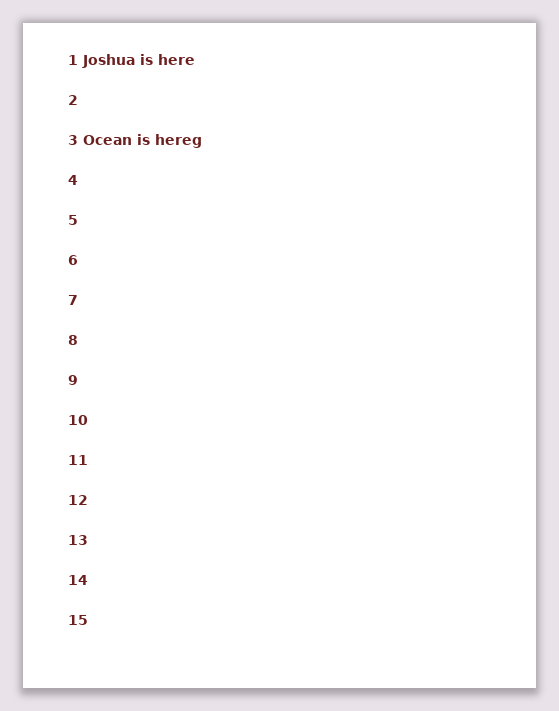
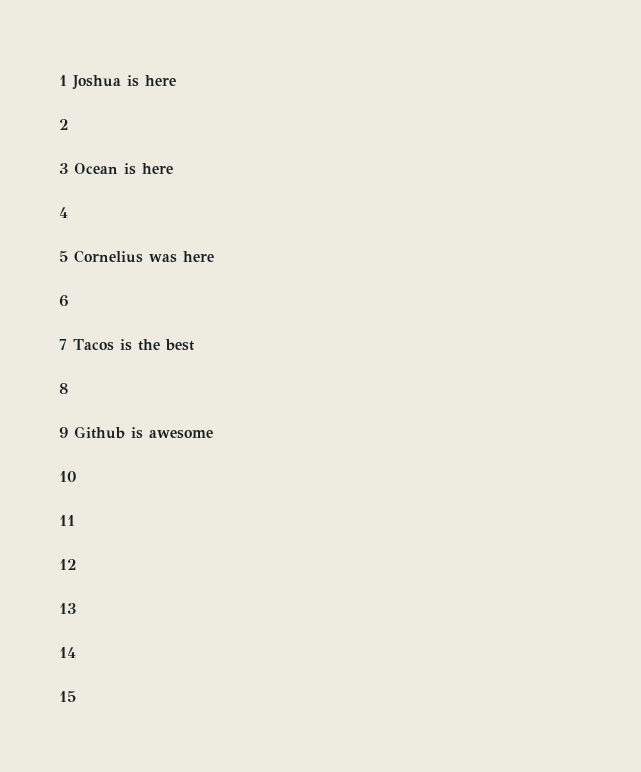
- 3 Ocean is hereg
+ 3 Ocean is here
- 5
+ 5 Cornelius was here
- 7
+ 7 Tacos is the best
- 9
+ 9 Github is awesome

